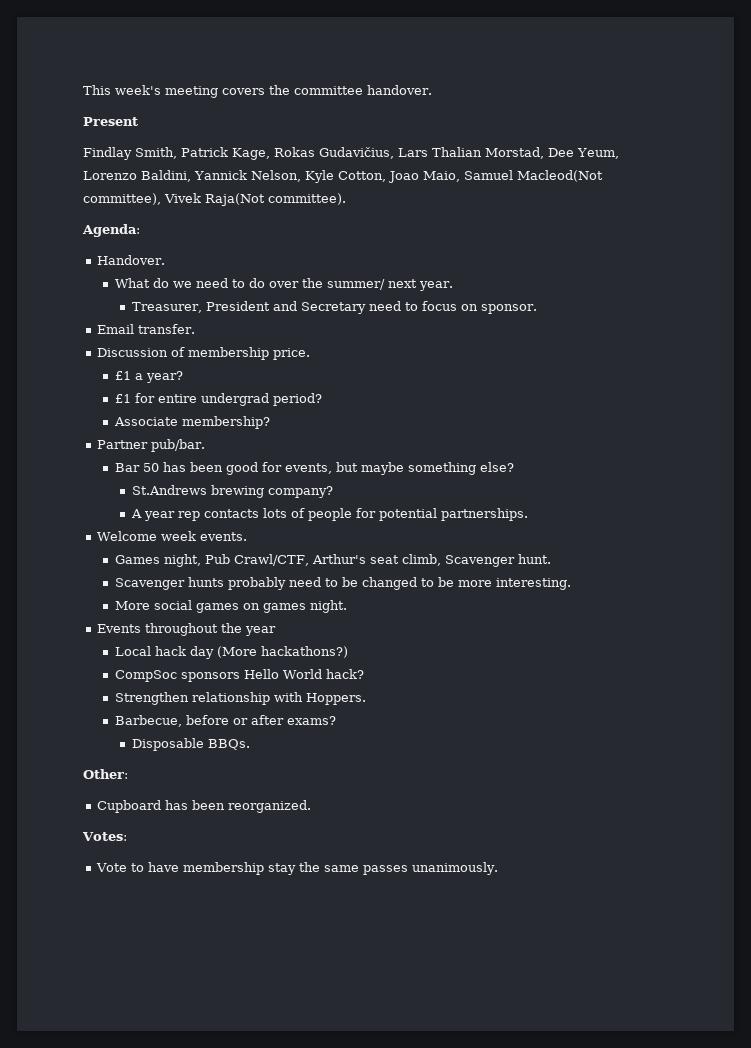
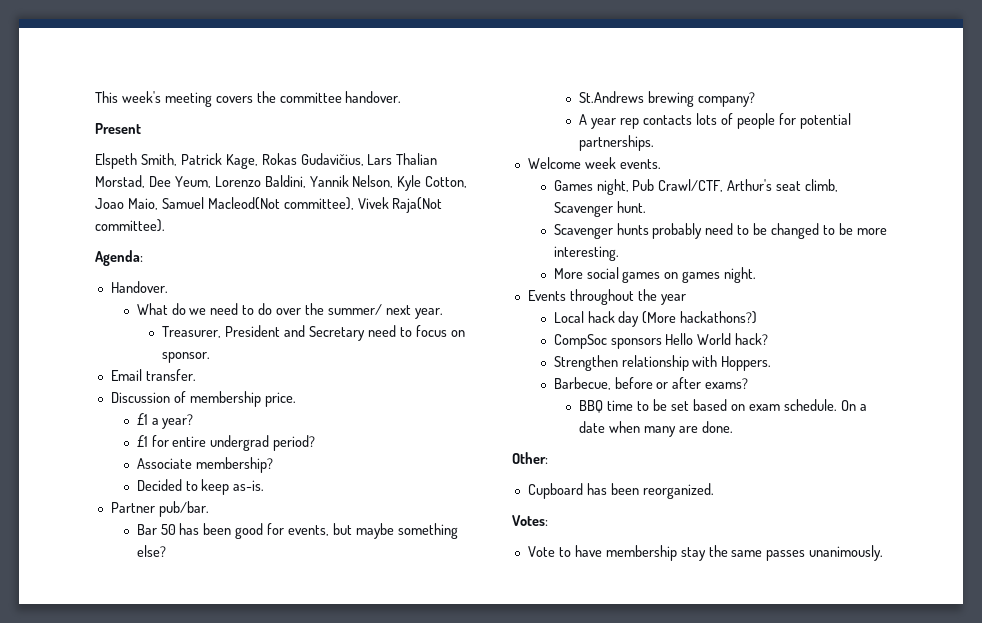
- Findlay Smith, Patrick Kage, Rokas Gudavičius, Lars Thalian Morstad, Dee Yeum, Lorenzo Baldini, Yannick Nelson, Kyle Cotton, Joao Maio, Samuel Macleod(Not committee), Vivek Raja(Not committee).
+ Elspeth Smith, Patrick Kage, Rokas Gudavičius, Lars Thalian Morstad, Dee Yeum, Lorenzo Baldini, Yannik Nelson, Kyle Cotton, Joao Maio, Samuel Macleod(Not committee), Vivek Raja(Not committee).
+ Decided to keep as-is.
- Disposable BBQs.
+ BBQ time to be set based on exam schedule. On a date when many are done.

